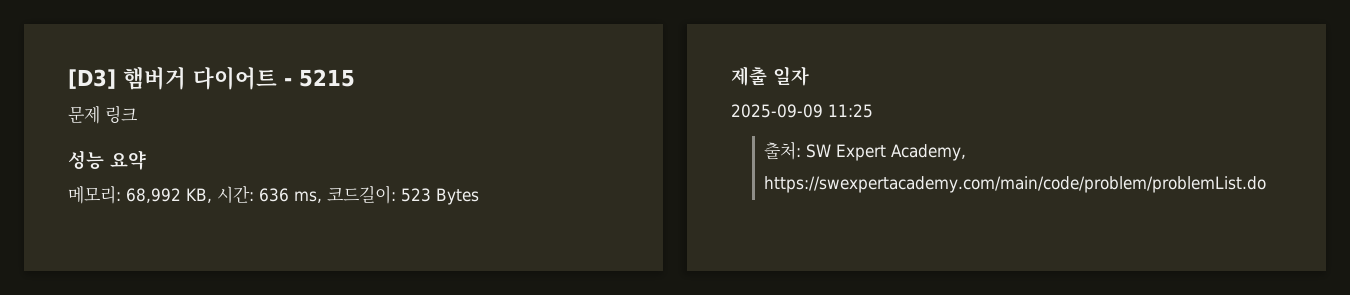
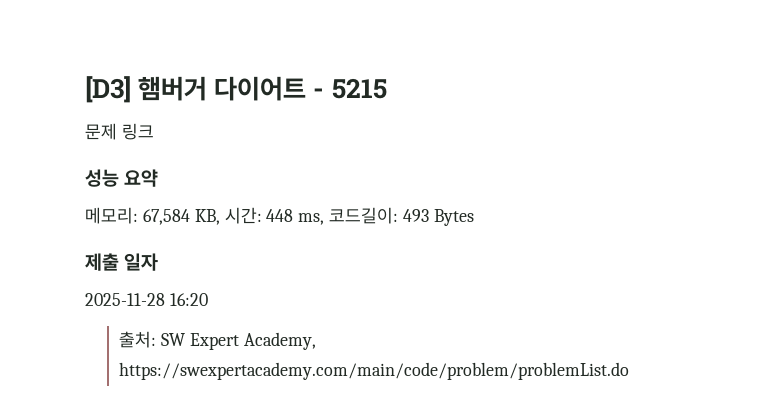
- 메모리: 68,992 KB, 시간: 636 ms, 코드길이: 523 Bytes
+ 메모리: 67,584 KB, 시간: 448 ms, 코드길이: 493 Bytes
- 2025-09-09 11:25
+ 2025-11-28 16:20

